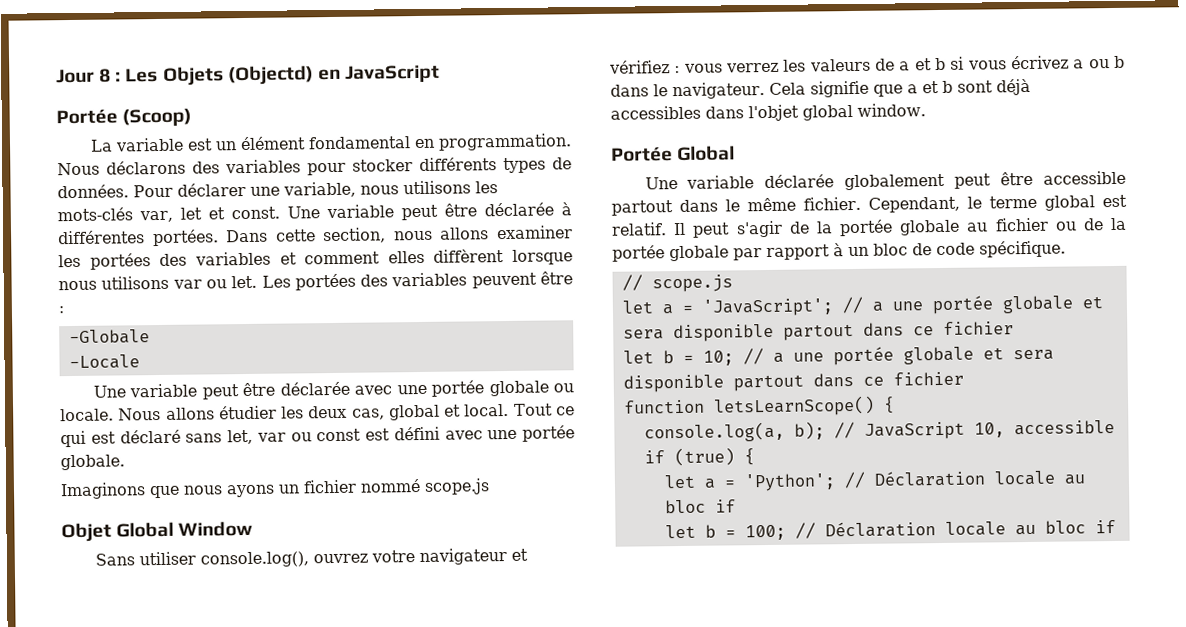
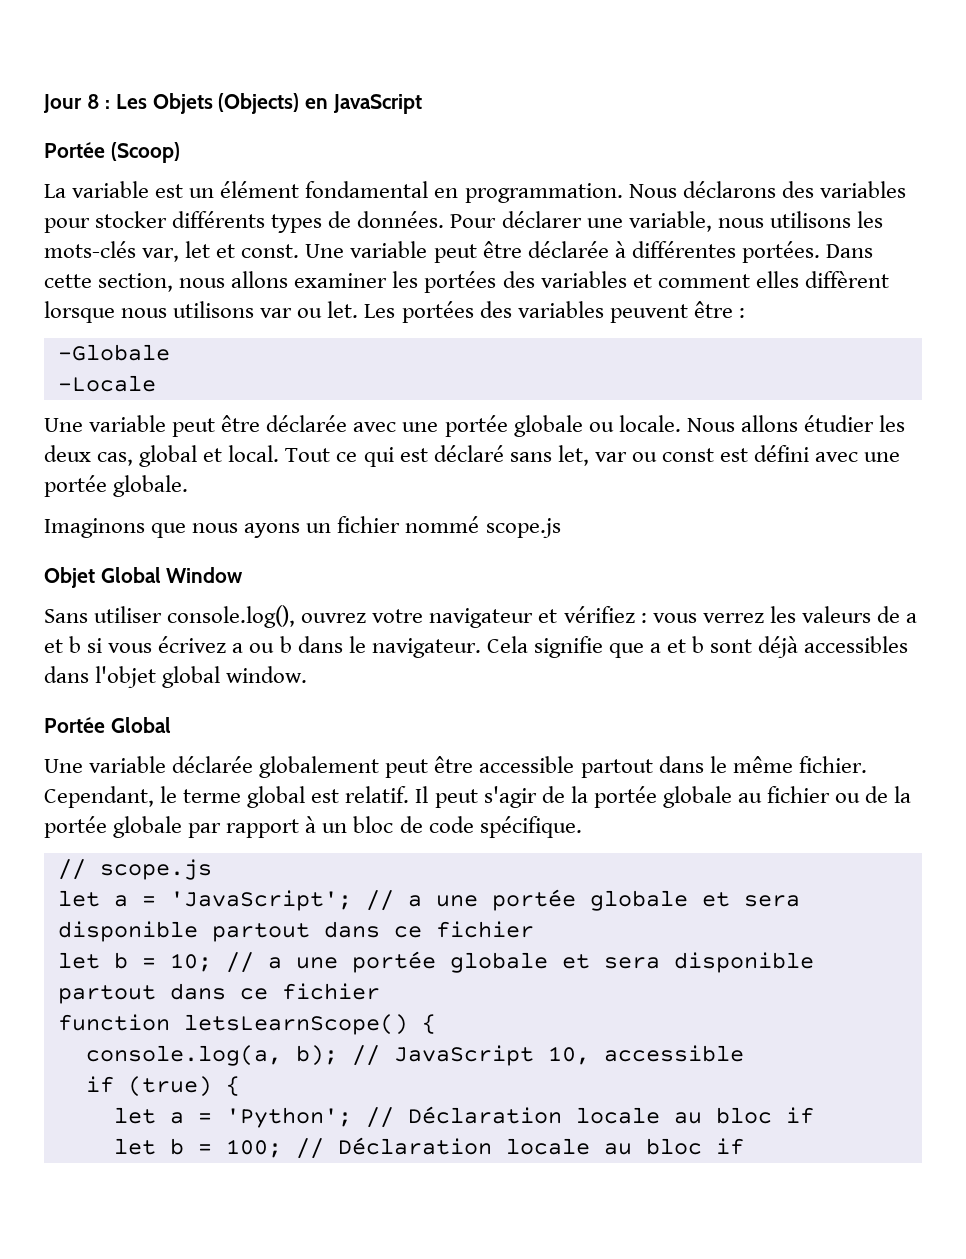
- Jour 8 : Les Objets (Objectd) en JavaScript
+ Jour 8 : Les Objets (Objects) en JavaScript

